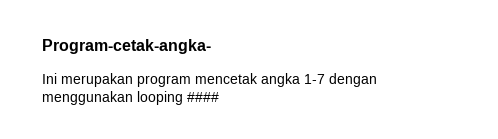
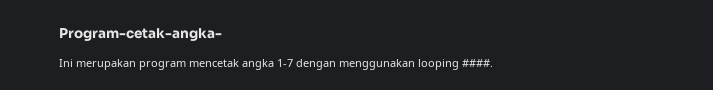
- Ini merupakan program mencetak angka 1-7 dengan menggunakan looping ####
+ Ini merupakan program mencetak angka 1-7 dengan menggunakan looping ####.

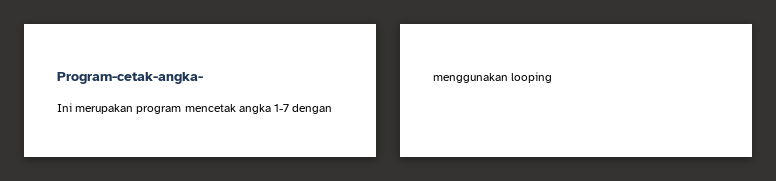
- Ini merupakan program mencetak angka 1-7 dengan menggunakan looping ####.
+ Ini merupakan program mencetak angka 1-7 dengan menggunakan looping

